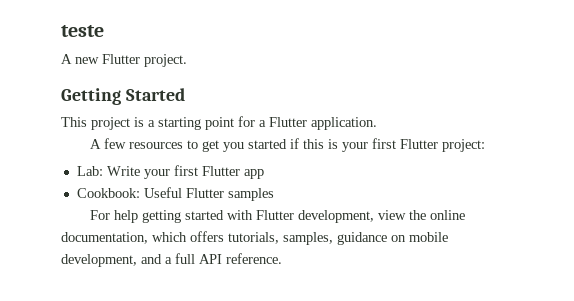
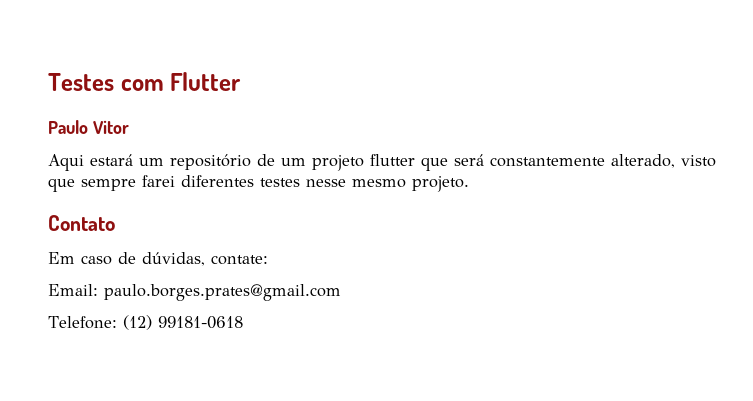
- teste
- A new Flutter project.
- Getting Started
- This project is a starting point for a Flutter application.
- A few resources to get you started if this is your first Flutter project:
- Lab: Write your first Flutter app
- Cookbook: Useful Flutter samples
- For help getting started with Flutter development, view the online documentation, which offers tutorials, samples, guidance on mobile development, and a full API reference.
+ Testes com Flutter
+ Paulo Vitor
+ Aqui estará um repositório de um projeto flutter que será constantemente alterado, visto que sempre farei diferentes testes nesse mesmo projeto.
+ Contato
+ Em caso de dúvidas, contate:
+ Email: paulo.borges.prates@gmail.com
+ Telefone: (12) 99181-0618

